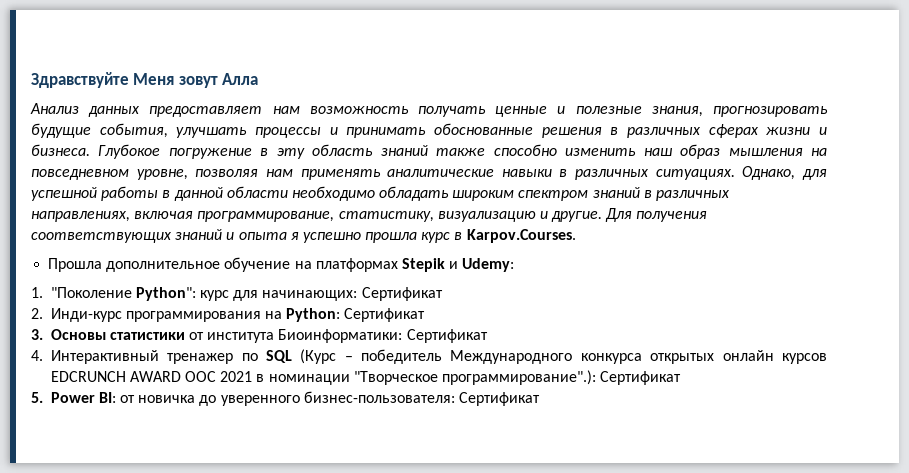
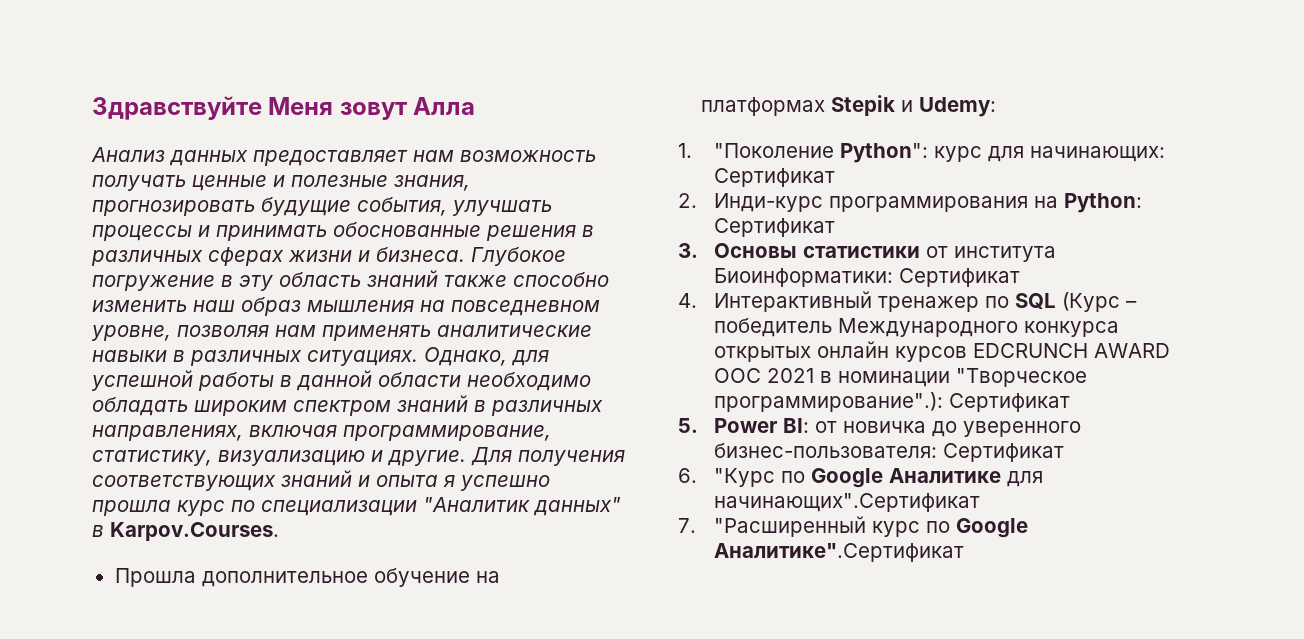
- Для получения соответствующих знаний и опыта я успешно прошла курс в Karpov.Courses.
+ Для получения соответствующих знаний и опыта я успешно прошла курс по специализации "Аналитик данных" в Karpov.Courses.
+ 6. "Курс по Google Аналитике для начинающих".Сертификат
+ 7. "Расширенный курс по Google Аналитике".Сертификат

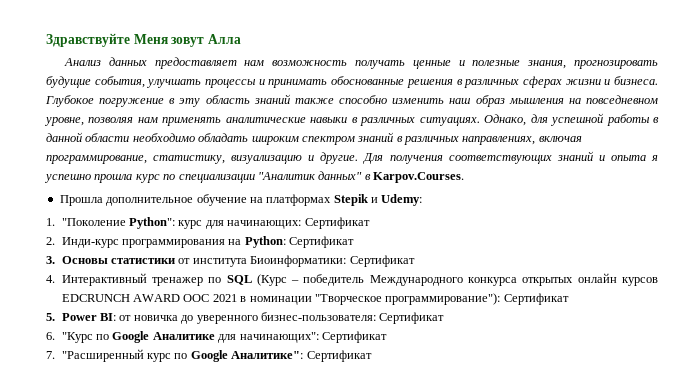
- 4. Интерактивный тренажер по SQL (Курс – победитель Международного конкурса открытых онлайн курсов EDCRUNCH AWARD OOC 2021 в номинации "Творческое программирование".): Сертификат
+ 4. Интерактивный тренажер по SQL (Курс – победитель Международного конкурса открытых онлайн курсов EDCRUNCH AWARD OOC 2021 в номинации "Творческое программирование"): Сертификат
- 6. "Курс по Google Аналитике для начинающих".Сертификат
+ 6. "Курс по Google Аналитике для начинающих": Сертификат
- 7. "Расширенный курс по Google Аналитике".Сертификат
+ 7. "Расширенный курс по Google Аналитике": Сертификат

